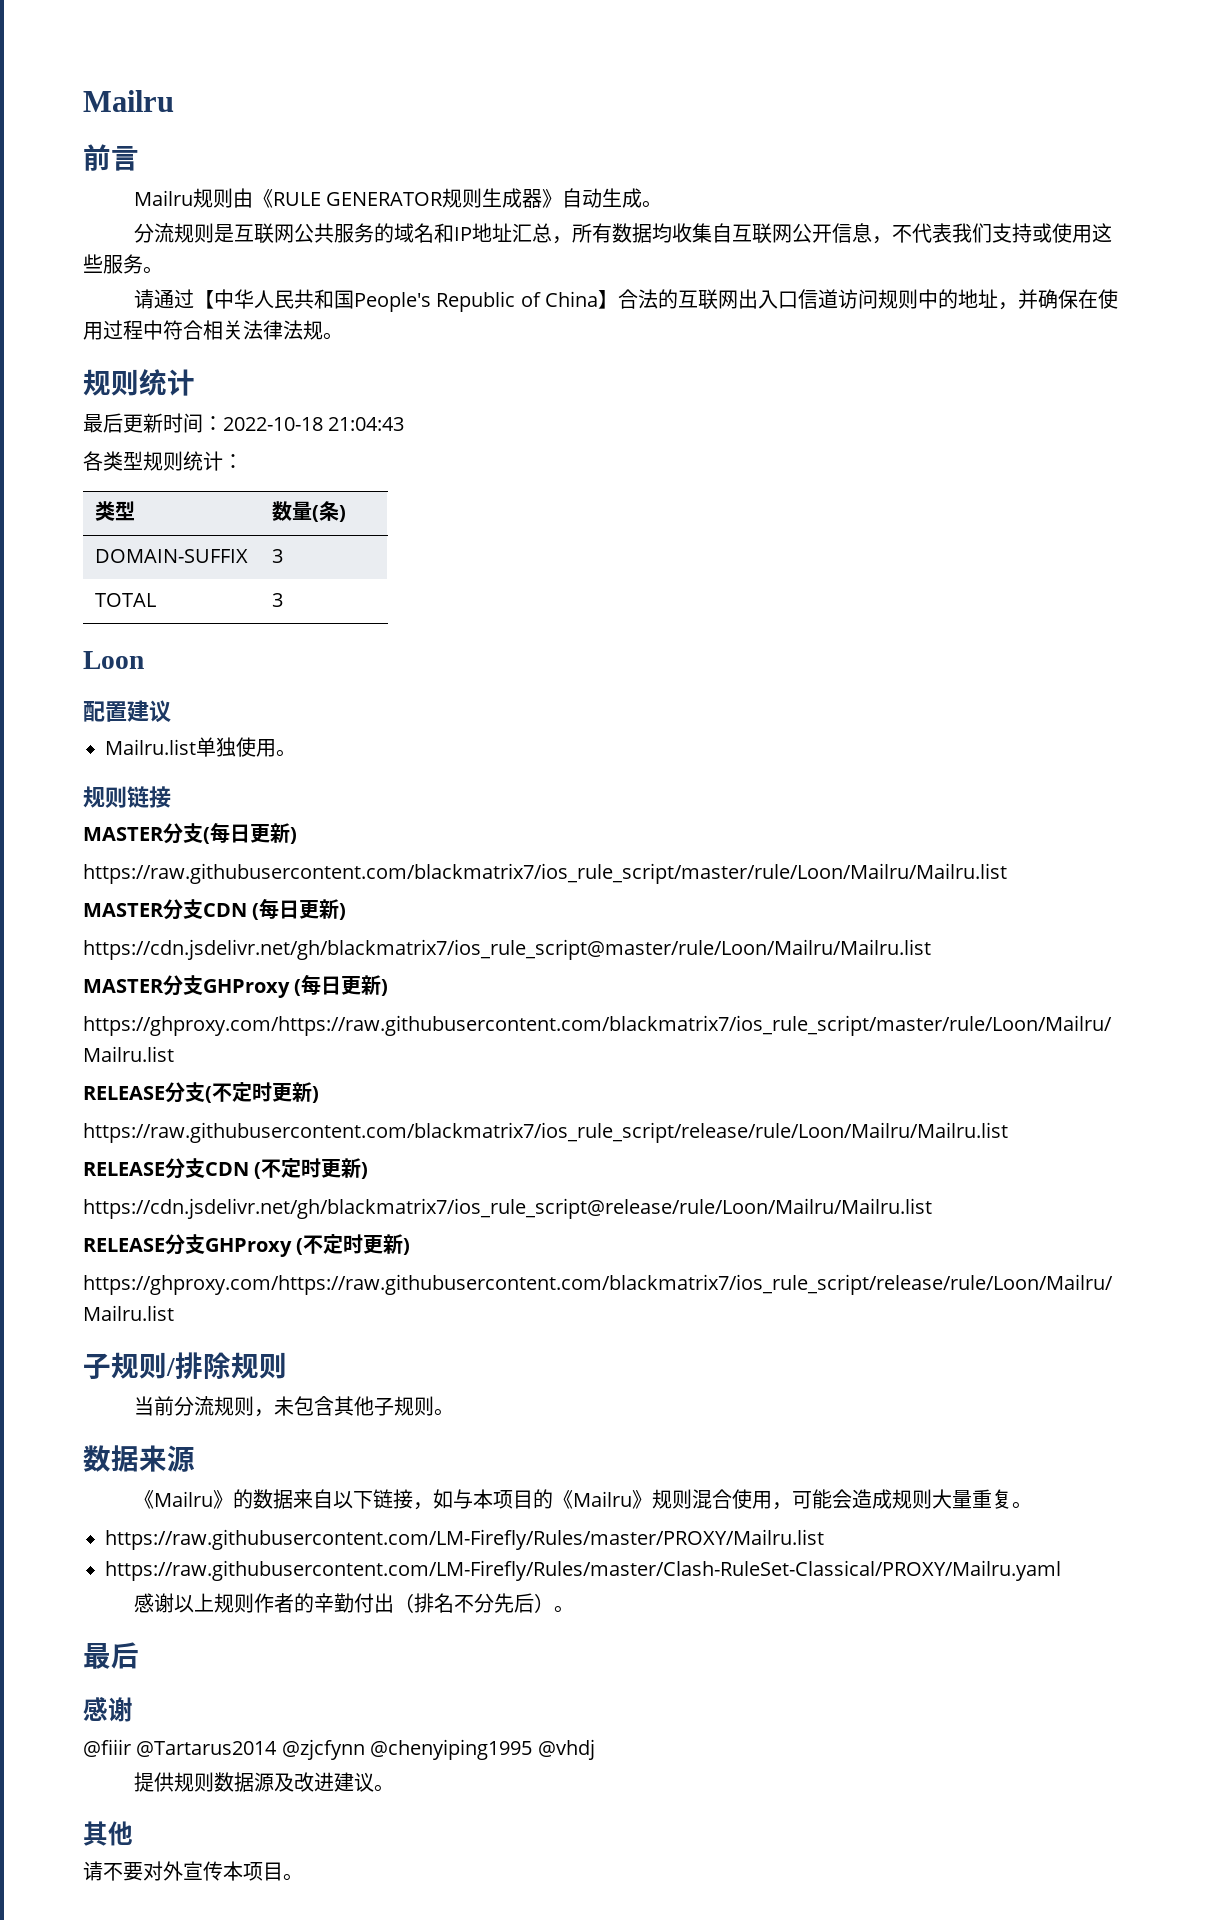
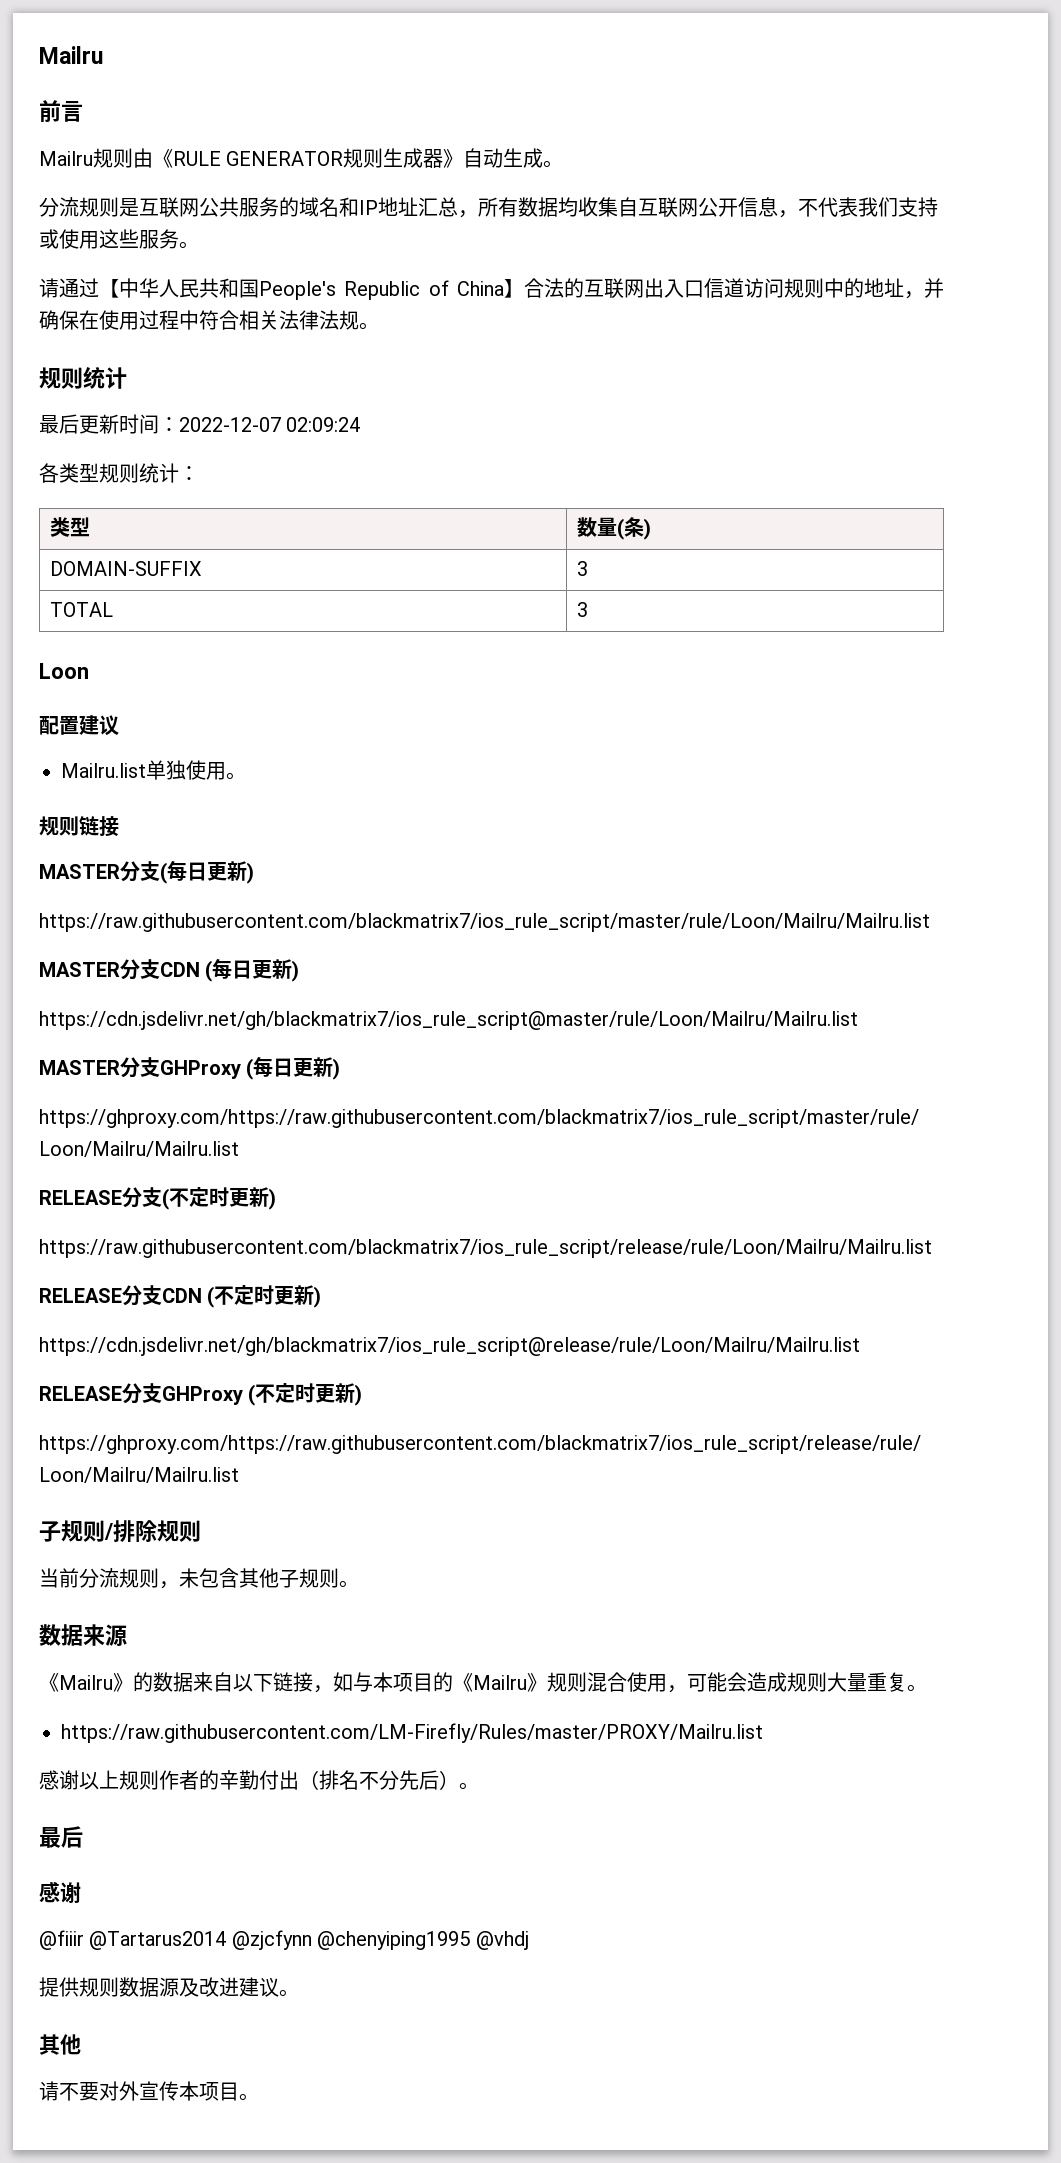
- 最后更新时间：2022-10-18 21:04:43
+ 最后更新时间：2022-12-07 02:09:24
- https://raw.githubusercontent.com/LM-Firefly/Rules/master/Clash-RuleSet-Classical/PROXY/Mailru.yaml

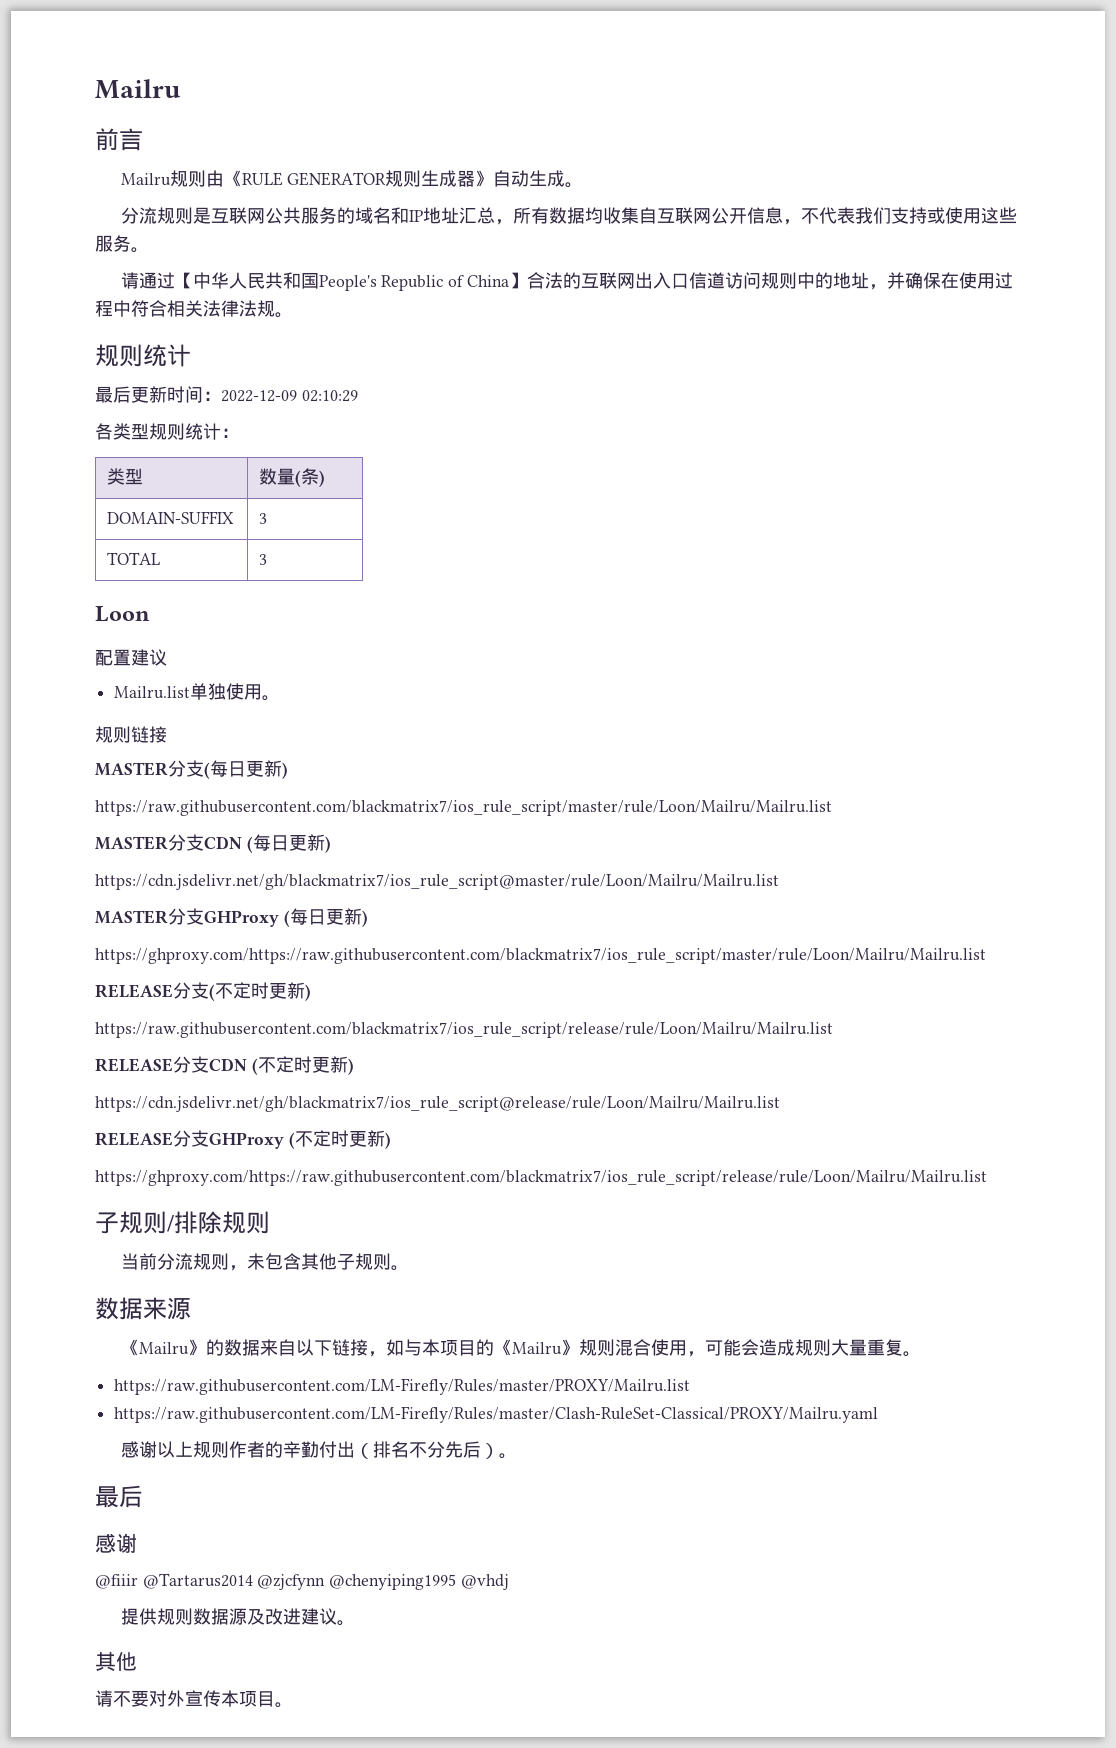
- 最后更新时间：2022-12-07 02:09:24
+ 最后更新时间：2022-12-09 02:10:29
+ https://raw.githubusercontent.com/LM-Firefly/Rules/master/Clash-RuleSet-Classical/PROXY/Mailru.yaml

